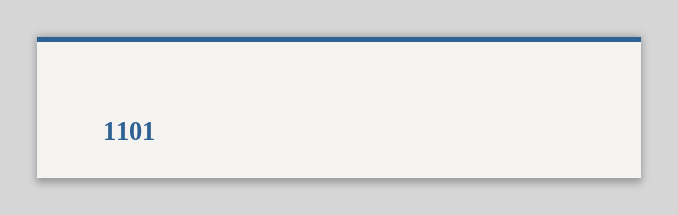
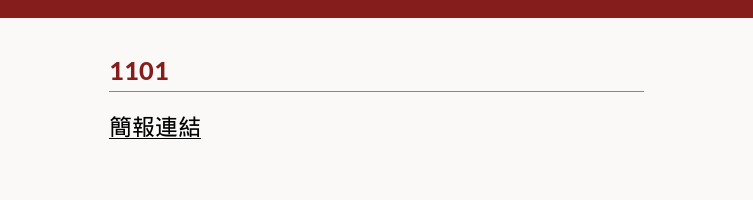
+ 簡報連結

